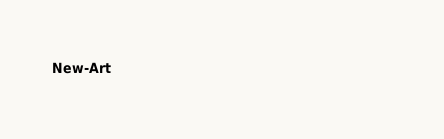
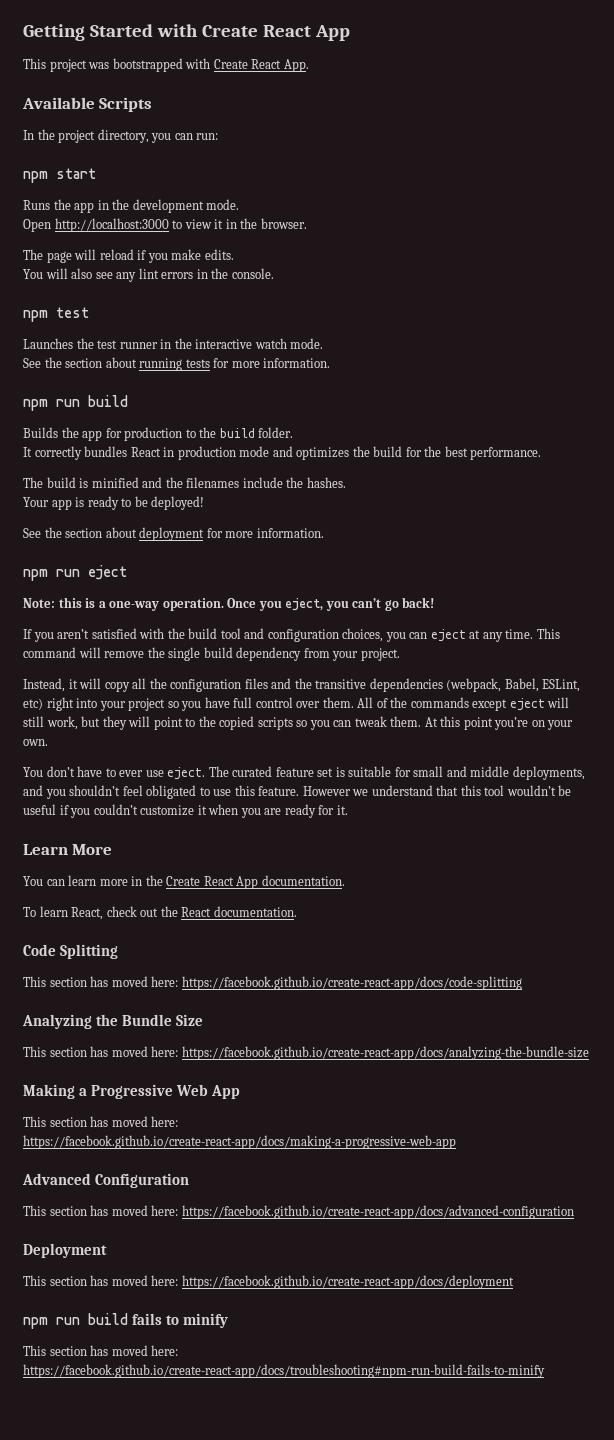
- New-Art
+ Getting Started with Create React App
+ This project was bootstrapped with Create React App.
+ Available Scripts
+ In the project directory, you can run:
+ npm start
+ Runs the app in the development mode.
+ Open http://localhost:3000 to view it in the browser.
+ The page will reload if you make edits.
+ You will also see any lint errors in the console.
+ npm test
+ Launches the test runner in the interactive watch mode.
+ See the section about running tests for more information.
+ npm run build
+ Builds the app for production to the build folder.
+ It correctly bundles React in production mode and optimizes the build for the best performance.
+ The build is minified and the filenames include the hashes.
+ Your app is ready to be deployed!
+ See the section about deployment for more information.
+ npm run eject
+ Note: this is a one-way operation. Once you eject, you can’t go back!
+ If you aren’t satisfied with the build tool and configuration choices, you can eject at any time. This command will remove the single build dependency from your project.
+ Instead, it will copy all the configuration files and the transitive dependencies (webpack, Babel, ESLint, etc) right into your project so you have full control over them. All of the commands except eject will still work, but they will point to the copied scripts so you can tweak them. At this point you’re on your own.
+ You don’t have to ever use eject. The curated feature set is suitable for small and middle deployments, and you shouldn’t feel obligated to use this feature. However we understand that this tool wouldn’t be useful if you couldn’t customize it when you are ready for it.
+ Learn More
+ You can learn more in the Create React App documentation.
+ To learn React, check out the React documentation.
+ Code Splitting
+ This section has moved here: https://facebook.github.io/create-react-app/docs/code-splitting
+ Analyzing the Bundle Size
+ This section has moved here: https://facebook.github.io/create-react-app/docs/analyzing-the-bundle-size
+ Making a Progressive Web App
+ This section has moved here: https://facebook.github.io/create-react-app/docs/making-a-progressive-web-app
+ Advanced Configuration
+ This section has moved here: https://facebook.github.io/create-react-app/docs/advanced-configuration
+ Deployment
+ This section has moved here: https://facebook.github.io/create-react-app/docs/deployment
+ npm run build fails to minify
+ This section has moved here: https://facebook.github.io/create-react-app/docs/troubleshooting#npm-run-build-fails-to-minify

